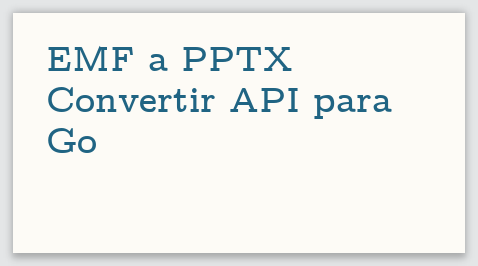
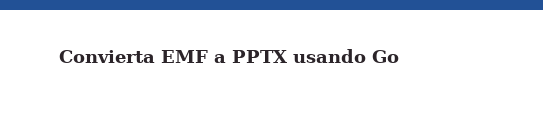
- EMF a PPTX Convertir API para Go
+ Convierta EMF a PPTX usando Go

